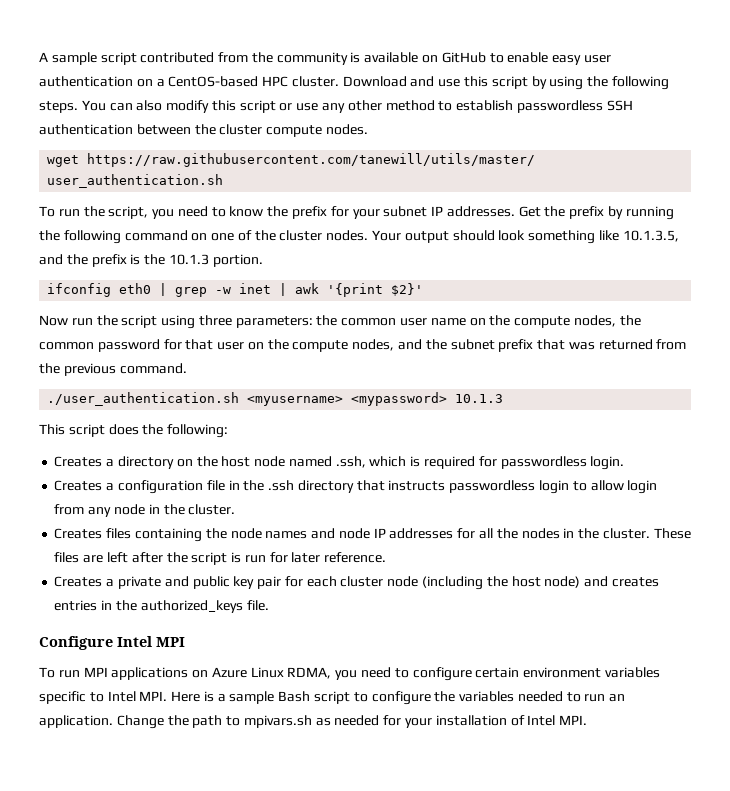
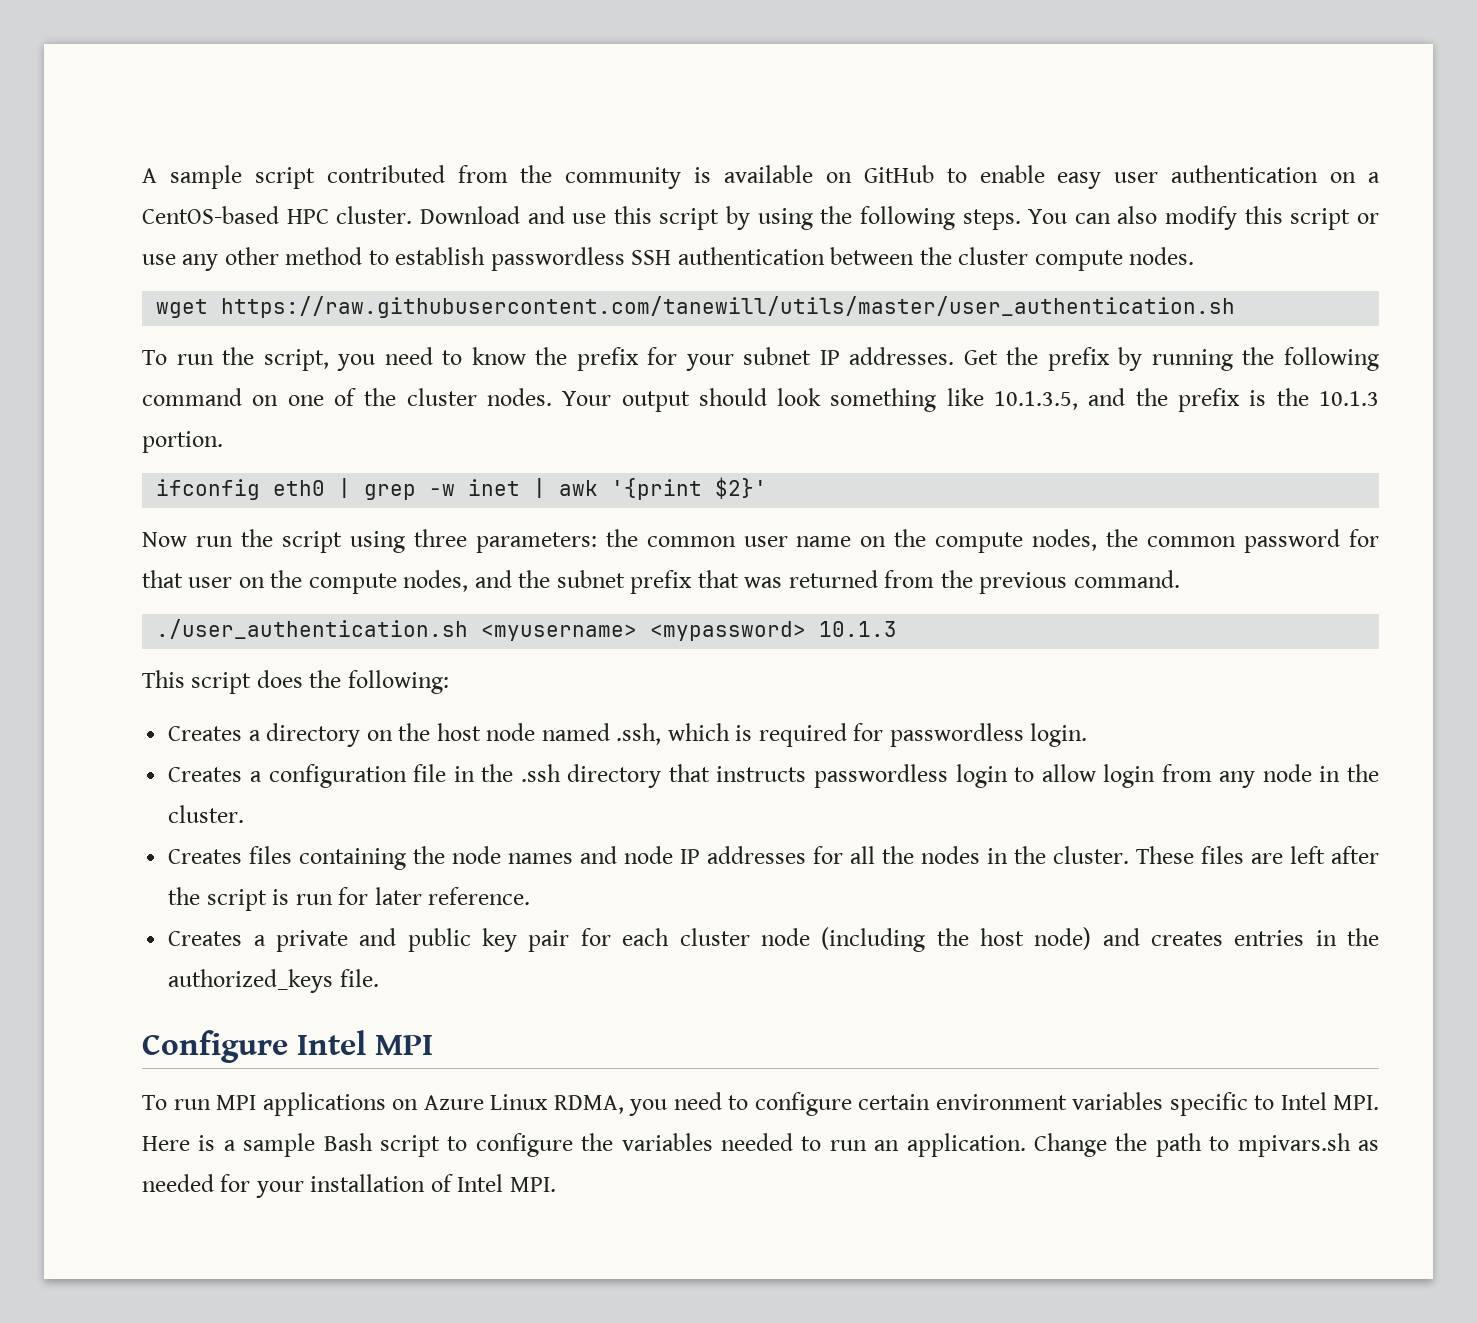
- wget https://raw.githubusercontent.com/tanewill/utils/master/ user_authentication.sh
+ wget https://raw.githubusercontent.com/tanewill/utils/master/user_authentication.sh

